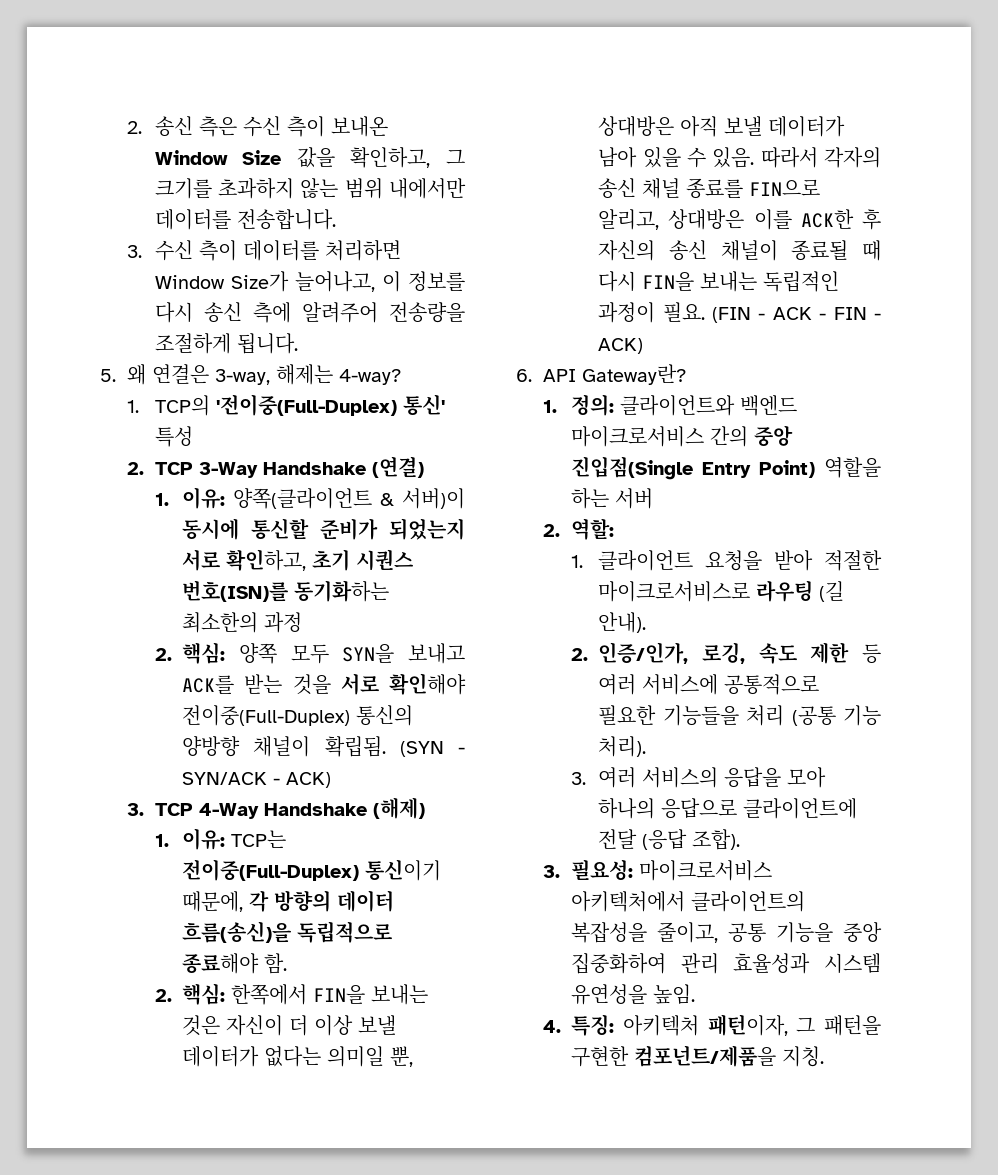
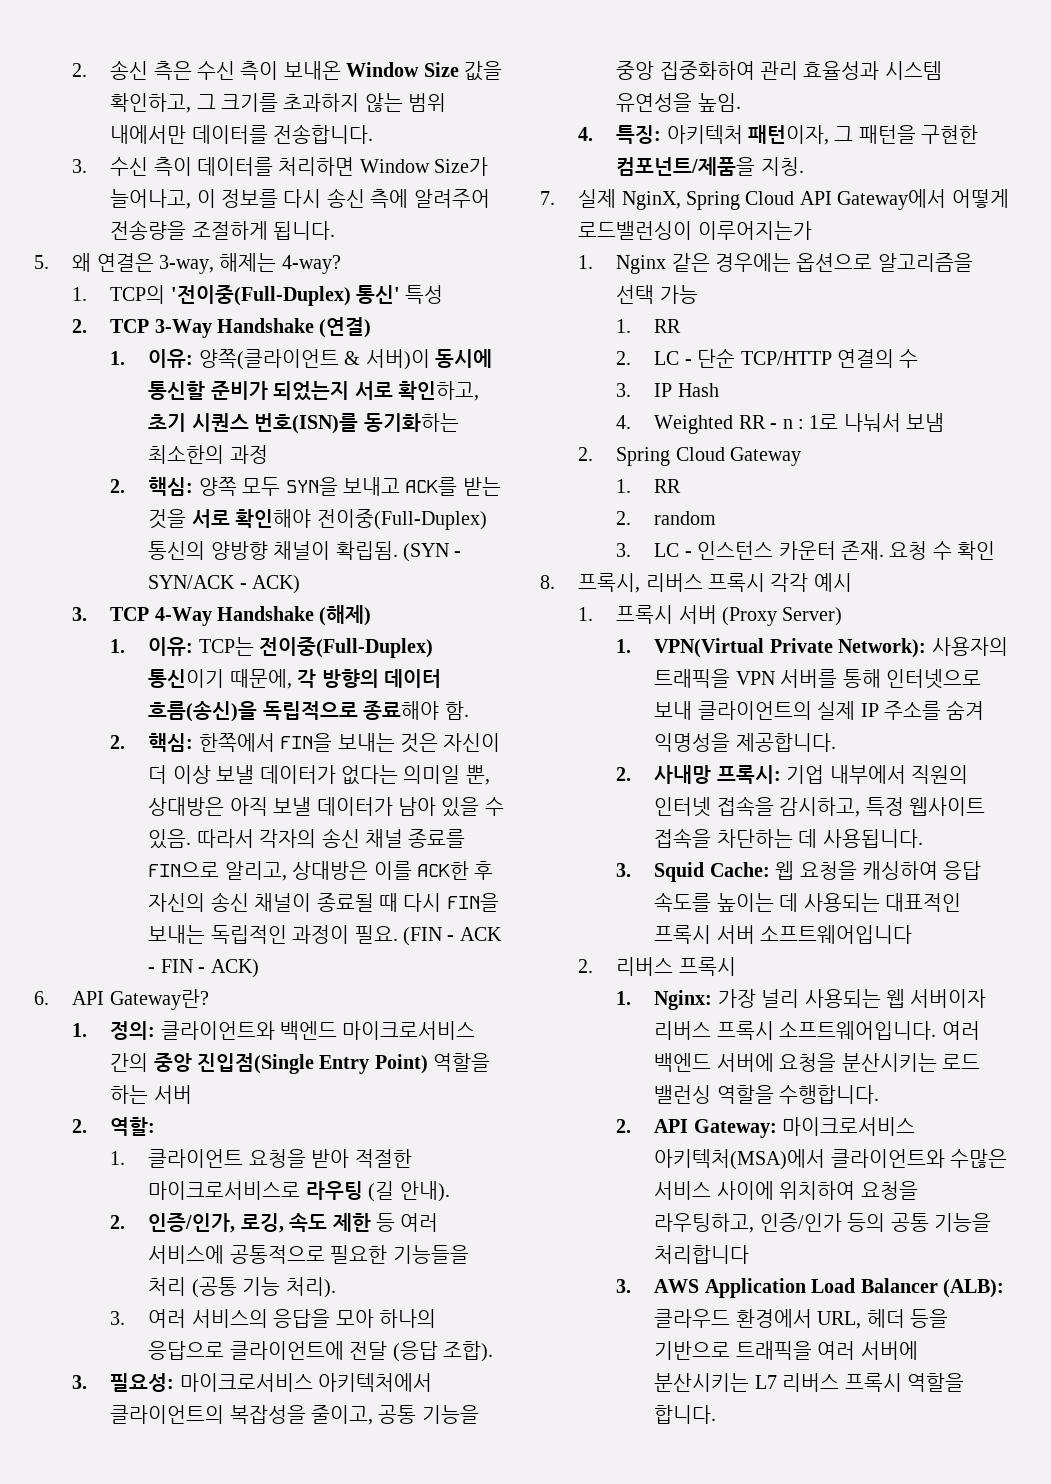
+ 7. 실제 NginX, Spring Cloud API Gateway에서 어떻게 로드밸런싱이 이루어지는가
+ 1. Nginx 같은 경우에는 옵션으로 알고리즘을 선택 가능
+ 1. RR
+ 2. LC - 단순 TCP/HTTP 연결의 수
+ 3. IP Hash
+ 4. Weighted RR - n : 1로 나눠서 보냄
+ 2. Spring Cloud Gateway
+ 1. RR
+ 2. random
+ 3. LC - 인스턴스 카운터 존재. 요청 수 확인
+ 8. 프록시, 리버스 프록시 각각 예시
+ 1. 프록시 서버 (Proxy Server)
+ 1. VPN(Virtual Private Network): 사용자의 트래픽을 VPN 서버를 통해 인터넷으로 보내 클라이언트의 실제 IP 주소를 숨겨 익명성을 제공합니다.
+ 2. 사내망 프록시: 기업 내부에서 직원의 인터넷 접속을 감시하고, 특정 웹사이트 접속을 차단하는 데 사용됩니다.
+ 3. Squid Cache: 웹 요청을 캐싱하여 응답 속도를 높이는 데 사용되는 대표적인 프록시 서버 소프트웨어입니다
+ 2. 리버스 프록시
+ 1. Nginx: 가장 널리 사용되는 웹 서버이자 리버스 프록시 소프트웨어입니다. 여러 백엔드 서버에 요청을 분산시키는 로드 밸런싱 역할을 수행합니다.
+ 2. API Gateway: 마이크로서비스 아키텍처(MSA)에서 클라이언트와 수많은 서비스 사이에 위치하여 요청을 라우팅하고, 인증/인가 등의 공통 기능을 처리합니다
+ 3. AWS Application Load Balancer (ALB): 클라우드 환경에서 URL, 헤더 등을 기반으로 트래픽을 여러 서버에 분산시키는 L7 리버스 프록시 역할을 합니다.

